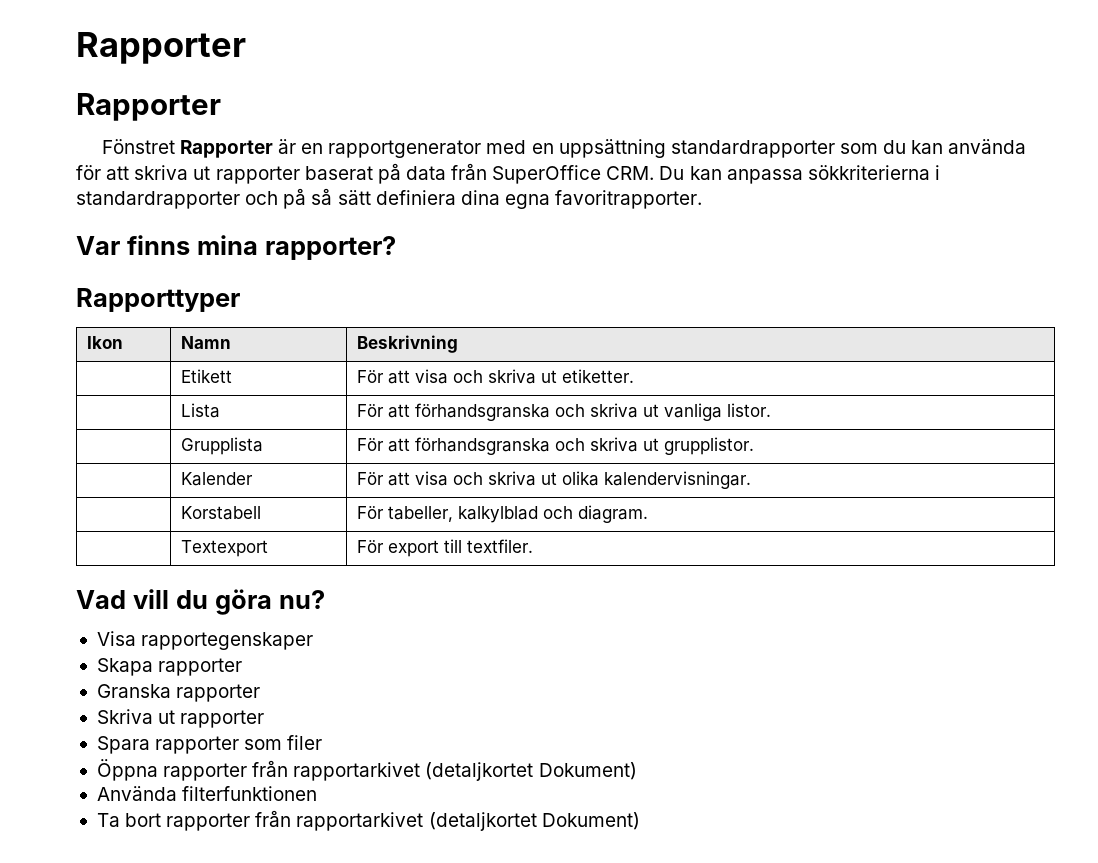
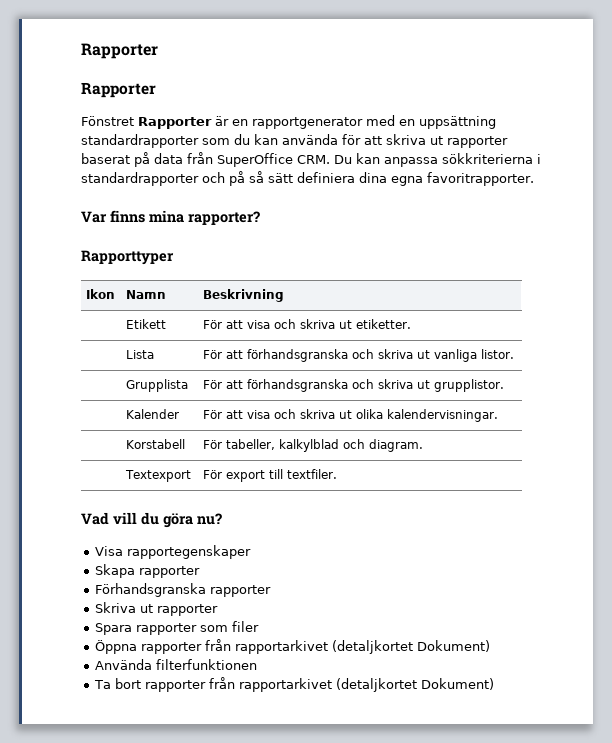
- Granska rapporter
+ Förhandsgranska rapporter

